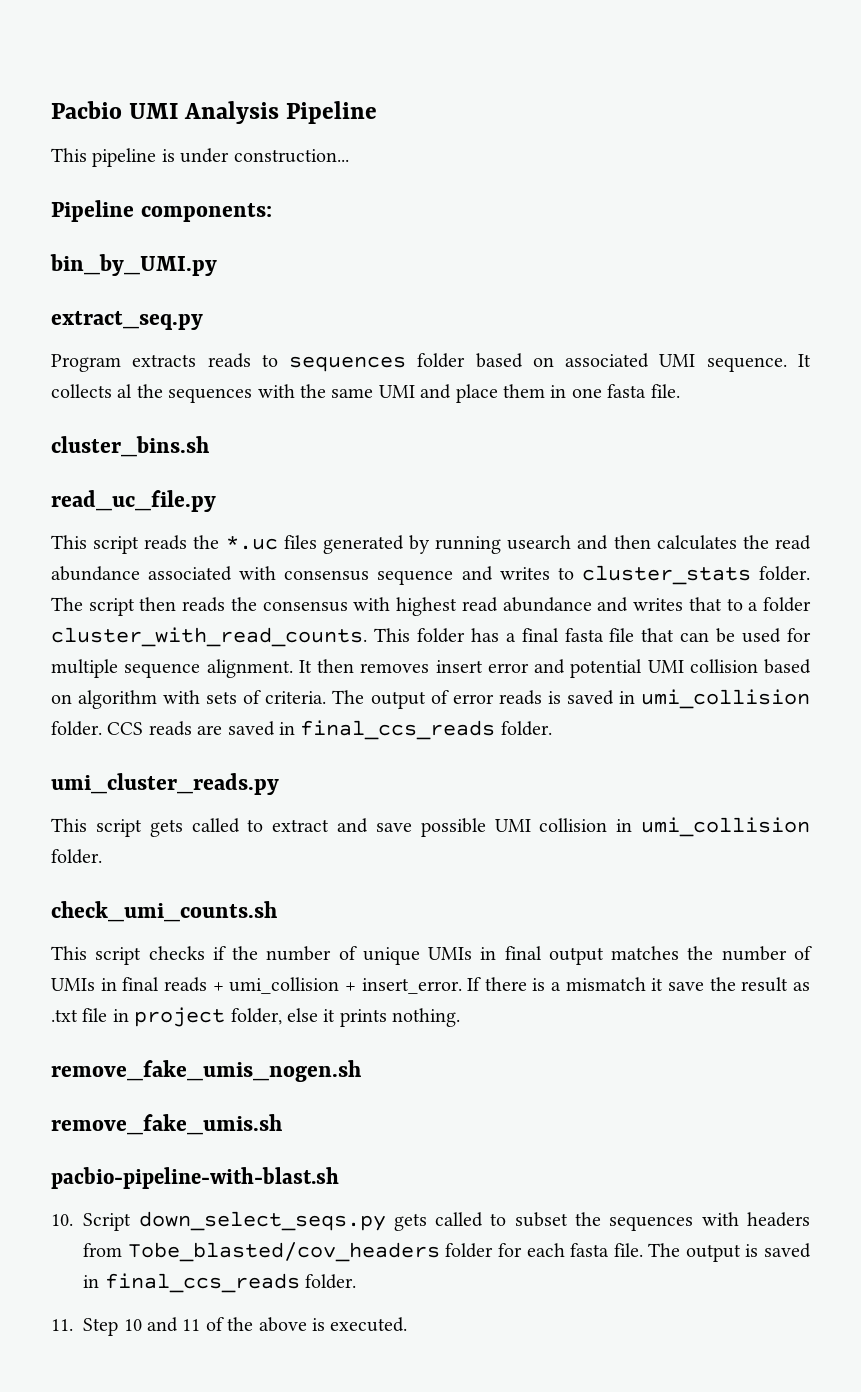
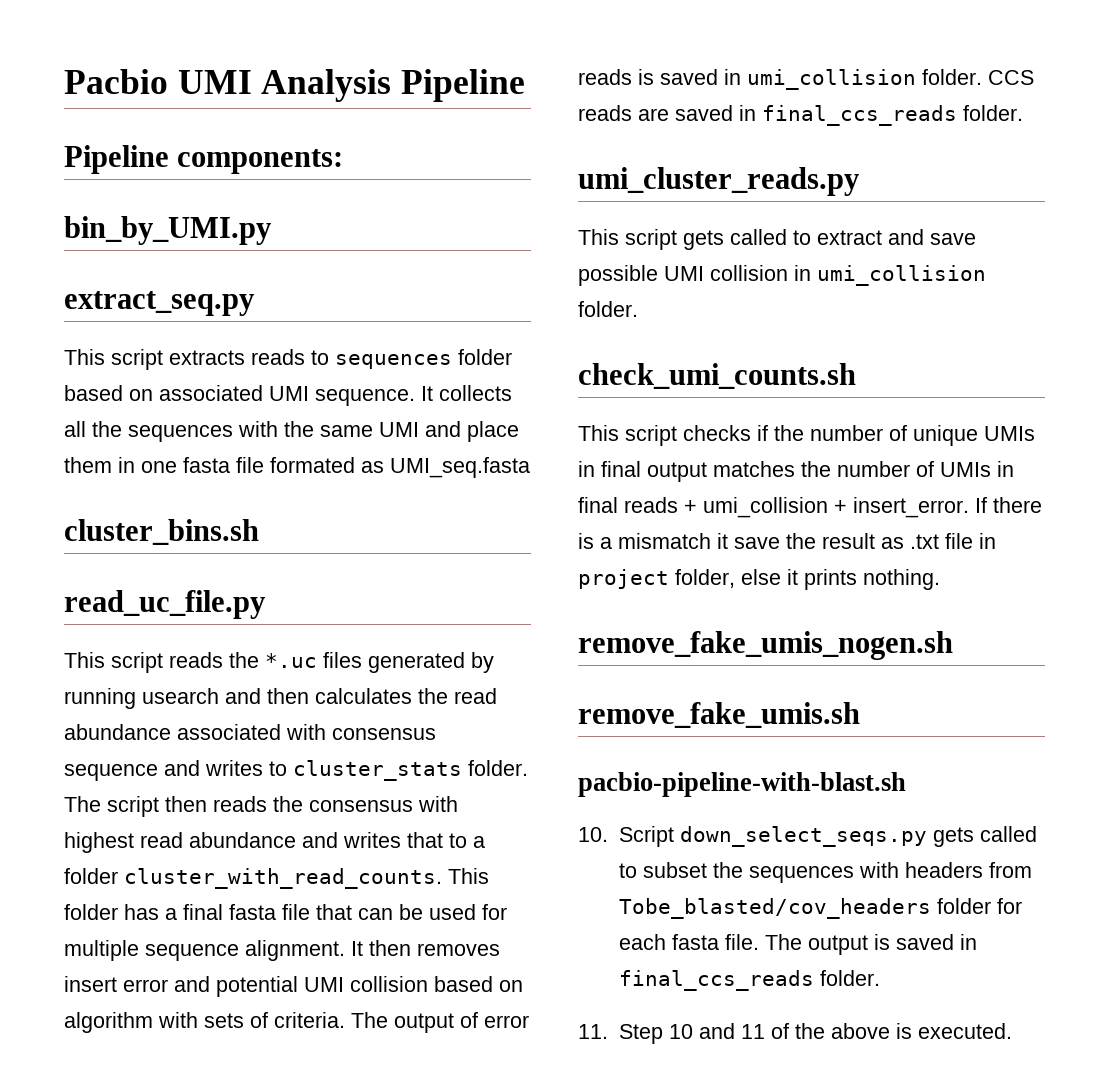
- This pipeline is under construction...
- Program extracts reads to sequences folder based on associated UMI sequence.
+ This script extracts reads to sequences folder based on associated UMI sequence.
- It collects al the sequences with the same UMI and place them in one fasta file.
+ It collects all the sequences with the same UMI and place them in one fasta file formated as UMI_seq.fasta

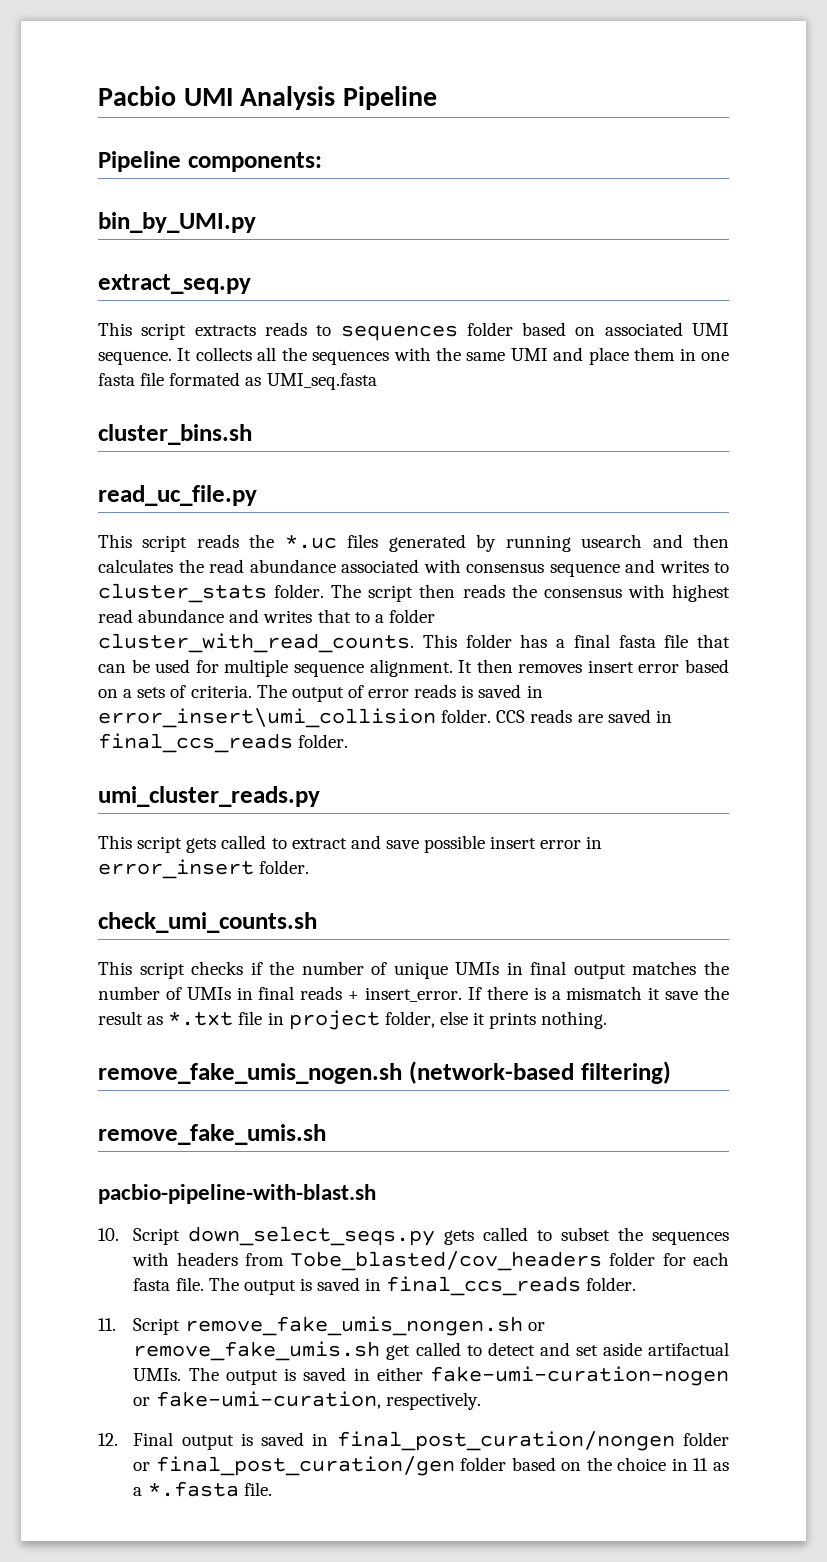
- It then removes insert error and potential UMI collision based on algorithm with sets of criteria.
+ It then removes insert error based on a sets of criteria.
- The output of error reads is saved in umi_collision folder.
+ The output of error reads is saved in error_insert\umi_collision folder.
- This script gets called to extract and save possible UMI collision in umi_collision folder.
+ This script gets called to extract and save possible insert error in error_insert folder.
- This script checks if the number of unique UMIs in final output matches the number of UMIs in final reads + umi_collision + insert_error.
+ This script checks if the number of unique UMIs in final output matches the number of UMIs in final reads + insert_error.
- If there is a mismatch it save the result as .txt file in project folder, else it prints nothing.
+ If there is a mismatch it save the result as *.txt file in project folder, else it prints nothing.
- remove_fake_umis_nogen.sh
+ remove_fake_umis_nogen.sh (network-based filtering)
- 11. Step 10 and 11 of the above is executed.
+ 11. Script remove_fake_umis_nongen.sh or remove_fake_umis.sh get called to detect and set aside artifactual UMIs. The output is saved in either fake-umi-curation-nogen or fake-umi-curation, respectively.
+ 12. Final output is saved in final_post_curation/nongen folder or final_post_curation/gen folder based on the choice in 11 as a *.fasta file.

